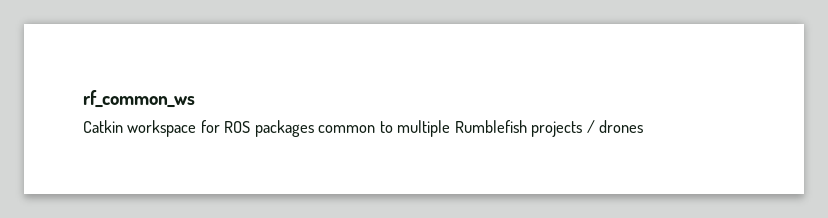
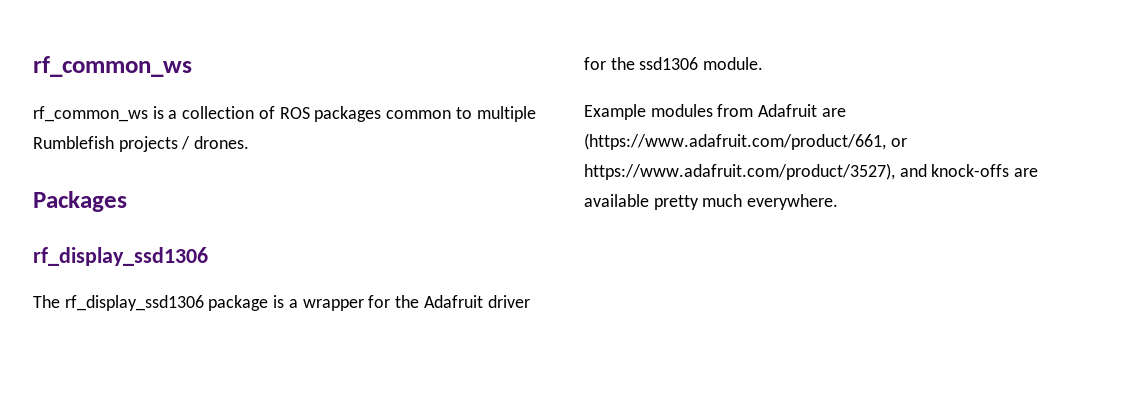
- Catkin workspace for ROS packages common to multiple Rumblefish projects / drones
+ rf_common_ws is a collection of ROS packages common to multiple Rumblefish projects / drones.
+ Packages
+ rf_display_ssd1306
+ The rf_display_ssd1306 package is a wrapper for the Adafruit driver for the ssd1306 module.
+ Example modules from Adafruit are (https://www.adafruit.com/product/661, or https://www.adafruit.com/product/3527), and knock-offs are available pretty much everywhere.

